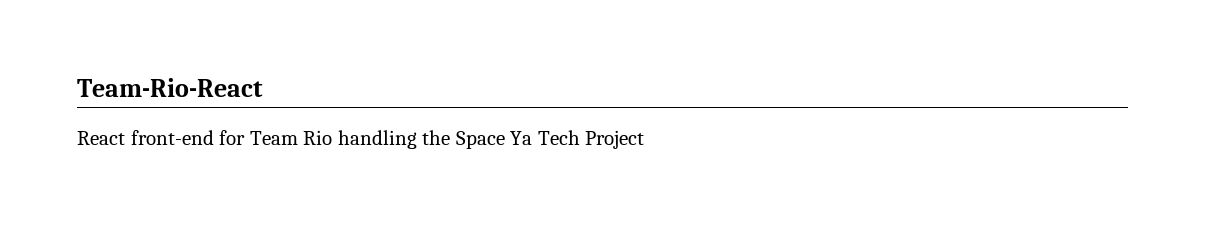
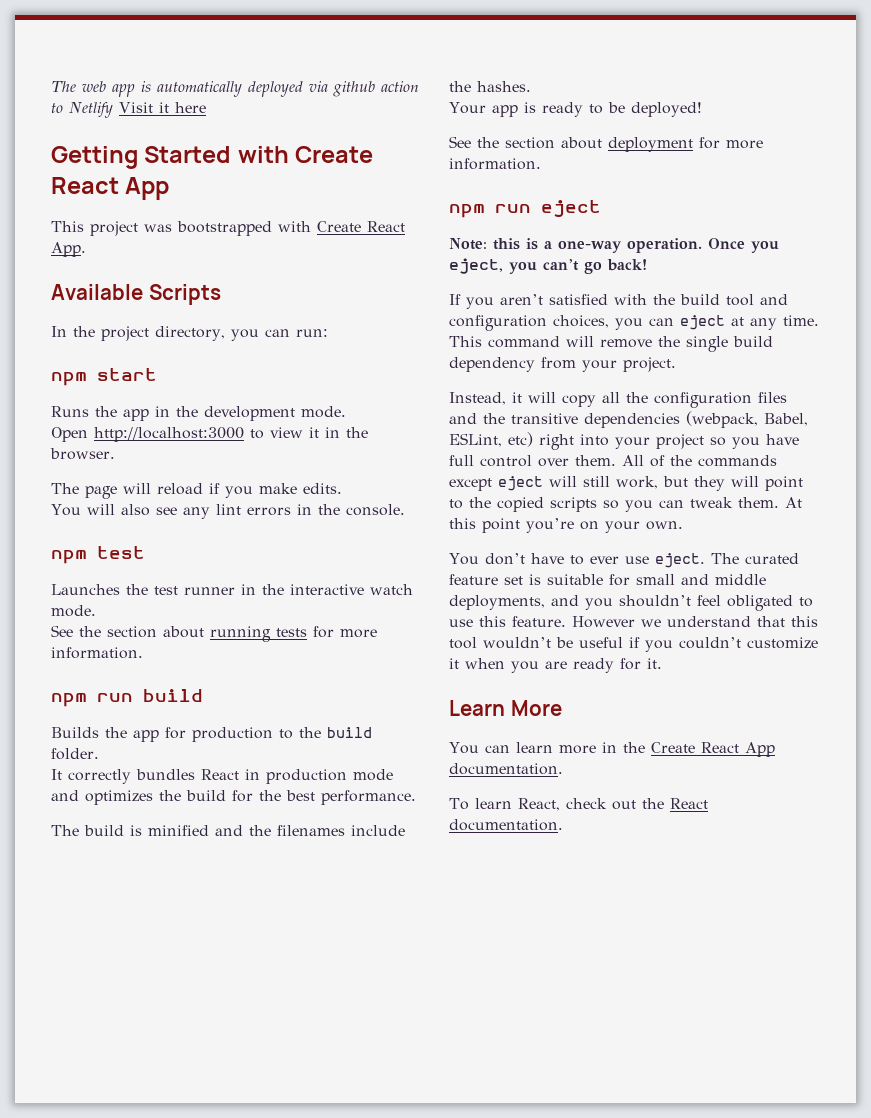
- Team-Rio-React
- React front-end for Team Rio handling the Space Ya Tech Project
+ The web app is automatically deployed via github action to Netlify Visit it here
+ Getting Started with Create React App
+ This project was bootstrapped with Create React App.
+ Available Scripts
+ In the project directory, you can run:
+ npm start
+ Runs the app in the development mode.
+ Open http://localhost:3000 to view it in the browser.
+ The page will reload if you make edits.
+ You will also see any lint errors in the console.
+ npm test
+ Launches the test runner in the interactive watch mode.
+ See the section about running tests for more information.
+ npm run build
+ Builds the app for production to the build folder.
+ It correctly bundles React in production mode and optimizes the build for the best performance.
+ The build is minified and the filenames include the hashes.
+ Your app is ready to be deployed!
+ See the section about deployment for more information.
+ npm run eject
+ Note: this is a one-way operation. Once you eject, you can’t go back!
+ If you aren’t satisfied with the build tool and configuration choices, you can eject at any time. This command will remove the single build dependency from your project.
+ Instead, it will copy all the configuration files and the transitive dependencies (webpack, Babel, ESLint, etc) right into your project so you have full control over them. All of the commands except eject will still work, but they will point to the copied scripts so you can tweak them. At this point you’re on your own.
+ You don’t have to ever use eject. The curated feature set is suitable for small and middle deployments, and you shouldn’t feel obligated to use this feature. However we understand that this tool wouldn’t be useful if you couldn’t customize it when you are ready for it.
+ Learn More
+ You can learn more in the Create React App documentation.
+ To learn React, check out the React documentation.

